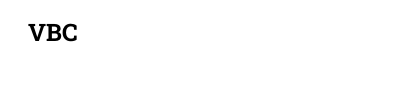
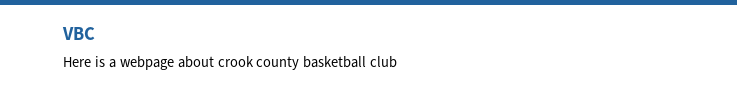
+ Here is a webpage about crook county basketball club

